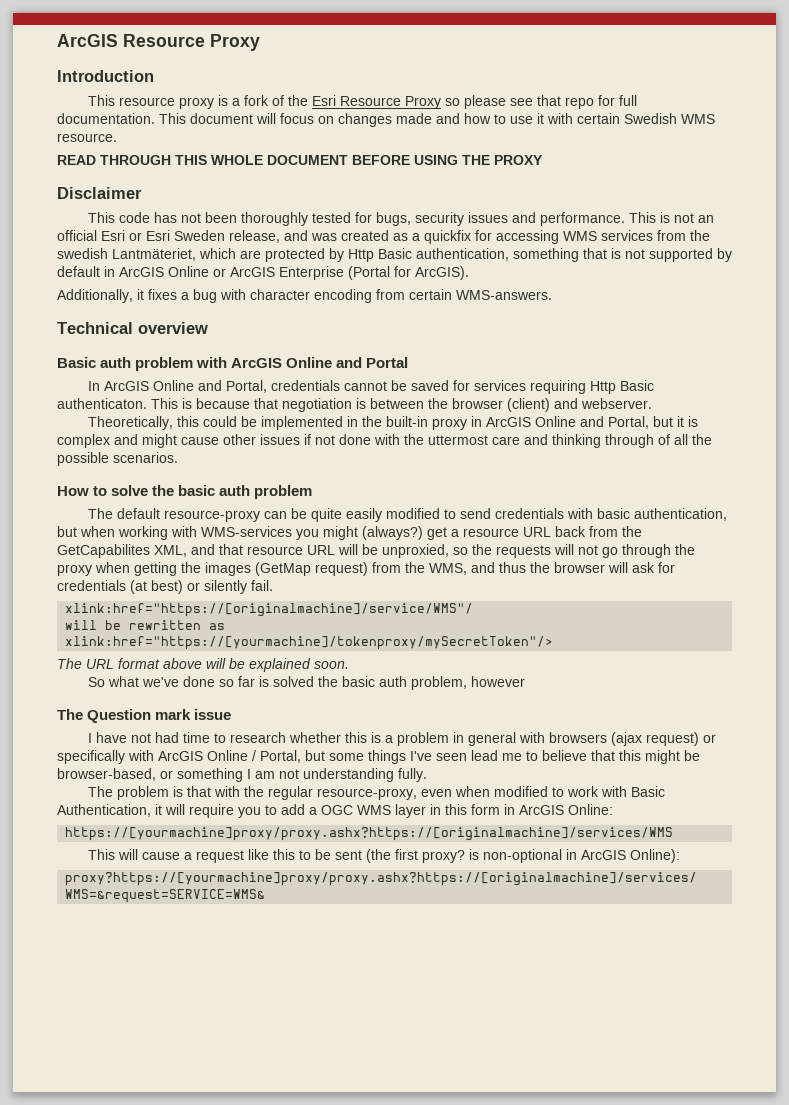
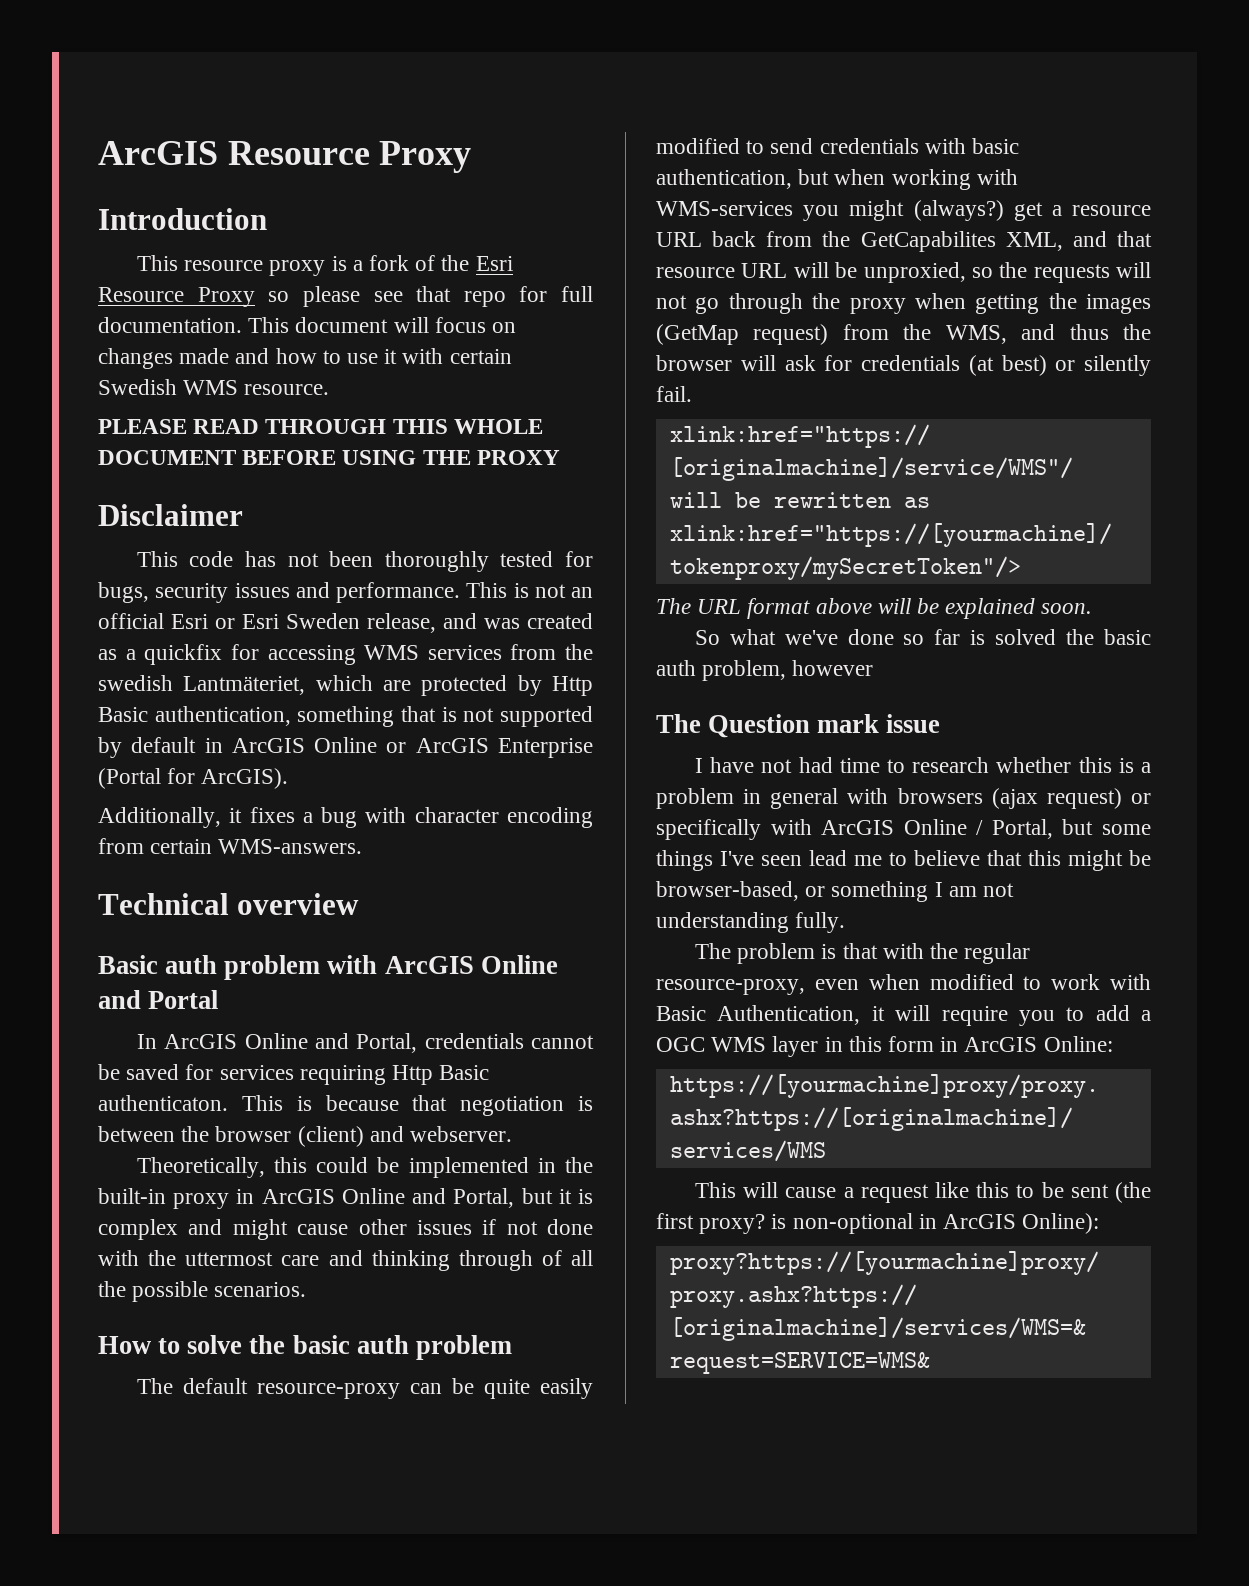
- READ THROUGH THIS WHOLE DOCUMENT BEFORE USING THE PROXY
+ PLEASE READ THROUGH THIS WHOLE DOCUMENT BEFORE USING THE PROXY

